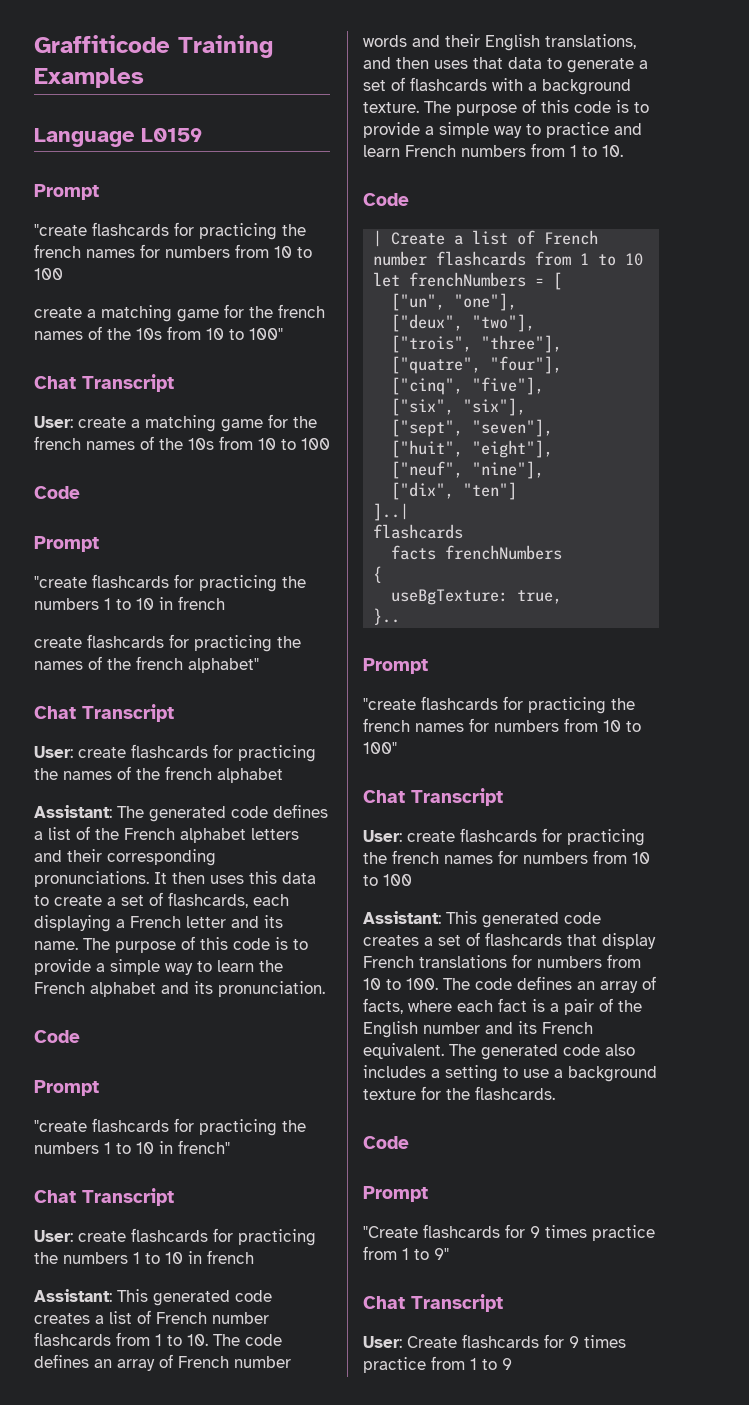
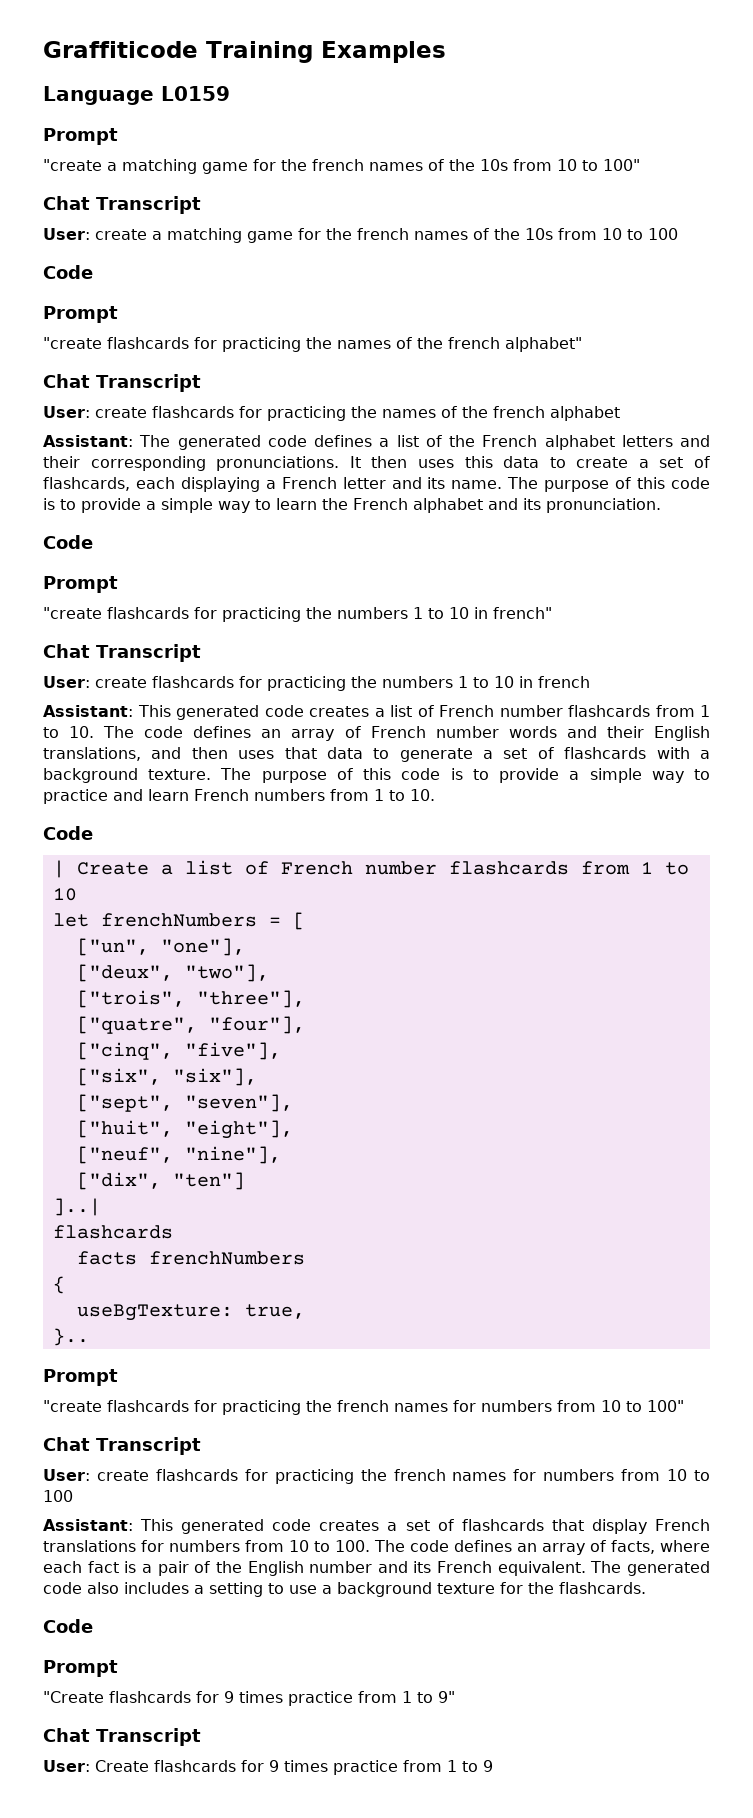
- "create flashcards for practicing the french names for numbers from 10 to 100
- create a matching game for the french names of the 10s from 10 to 100"
+ "create a matching game for the french names of the 10s from 10 to 100"
- "create flashcards for practicing the numbers 1 to 10 in french
- create flashcards for practicing the names of the french alphabet"
+ "create flashcards for practicing the names of the french alphabet"

